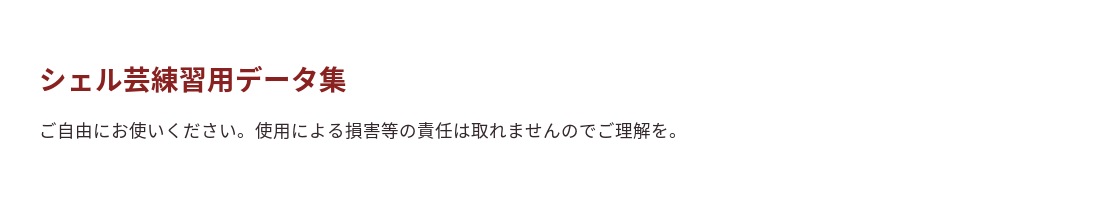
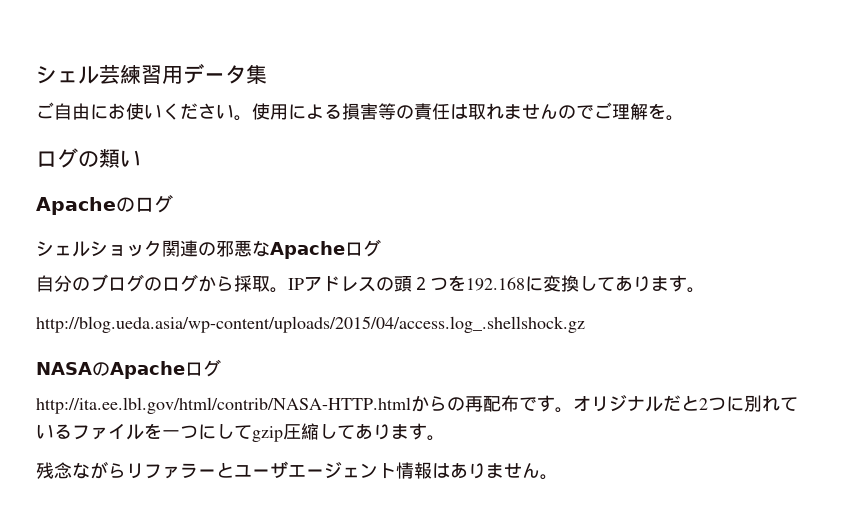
+ ログの類い
+ Apacheのログ
+ シェルショック関連の邪悪なApacheログ
+ 自分のブログのログから採取。IPアドレスの頭２つを192.168に変換してあります。
+ http://blog.ueda.asia/wp-content/uploads/2015/04/access.log_.shellshock.gz
+ NASAのApacheログ
+ http://ita.ee.lbl.gov/html/contrib/NASA-HTTP.htmlからの再配布です。オリジナルだと2つに別れているファイルを一つにしてgzip圧縮してあります。
+ 残念ながらリファラーとユーザエージェント情報はありません。

